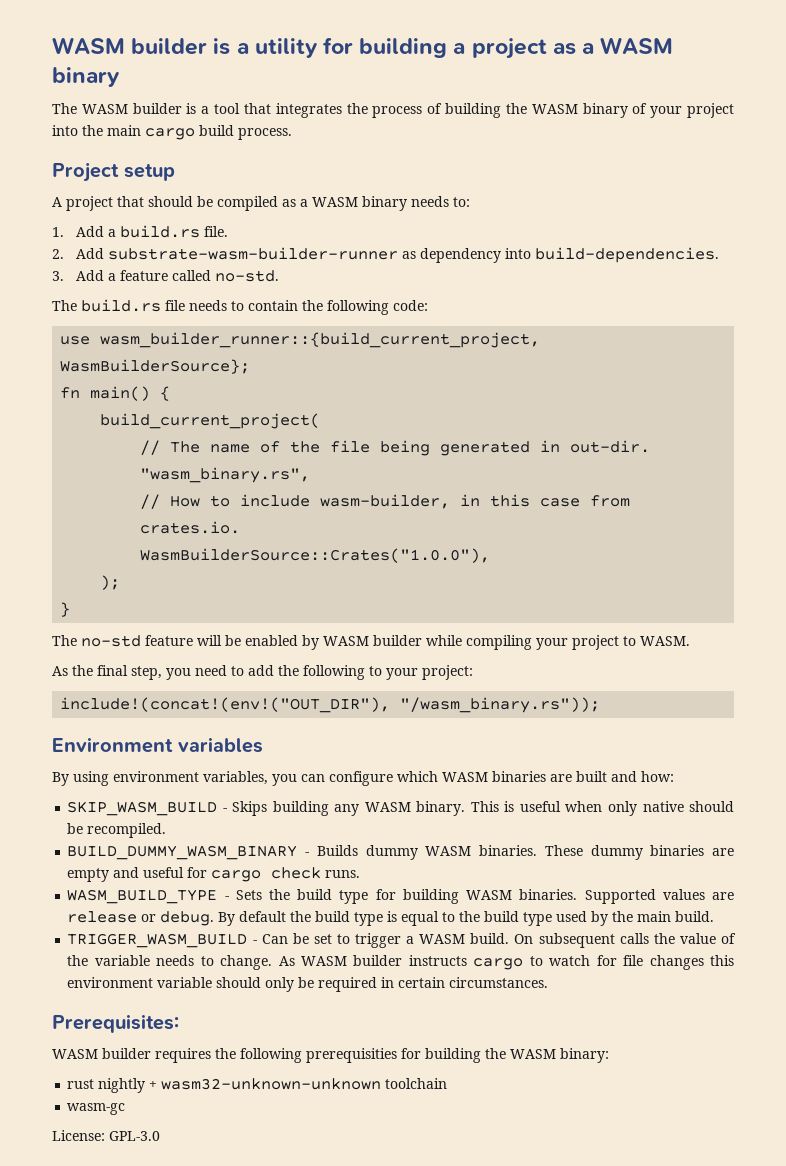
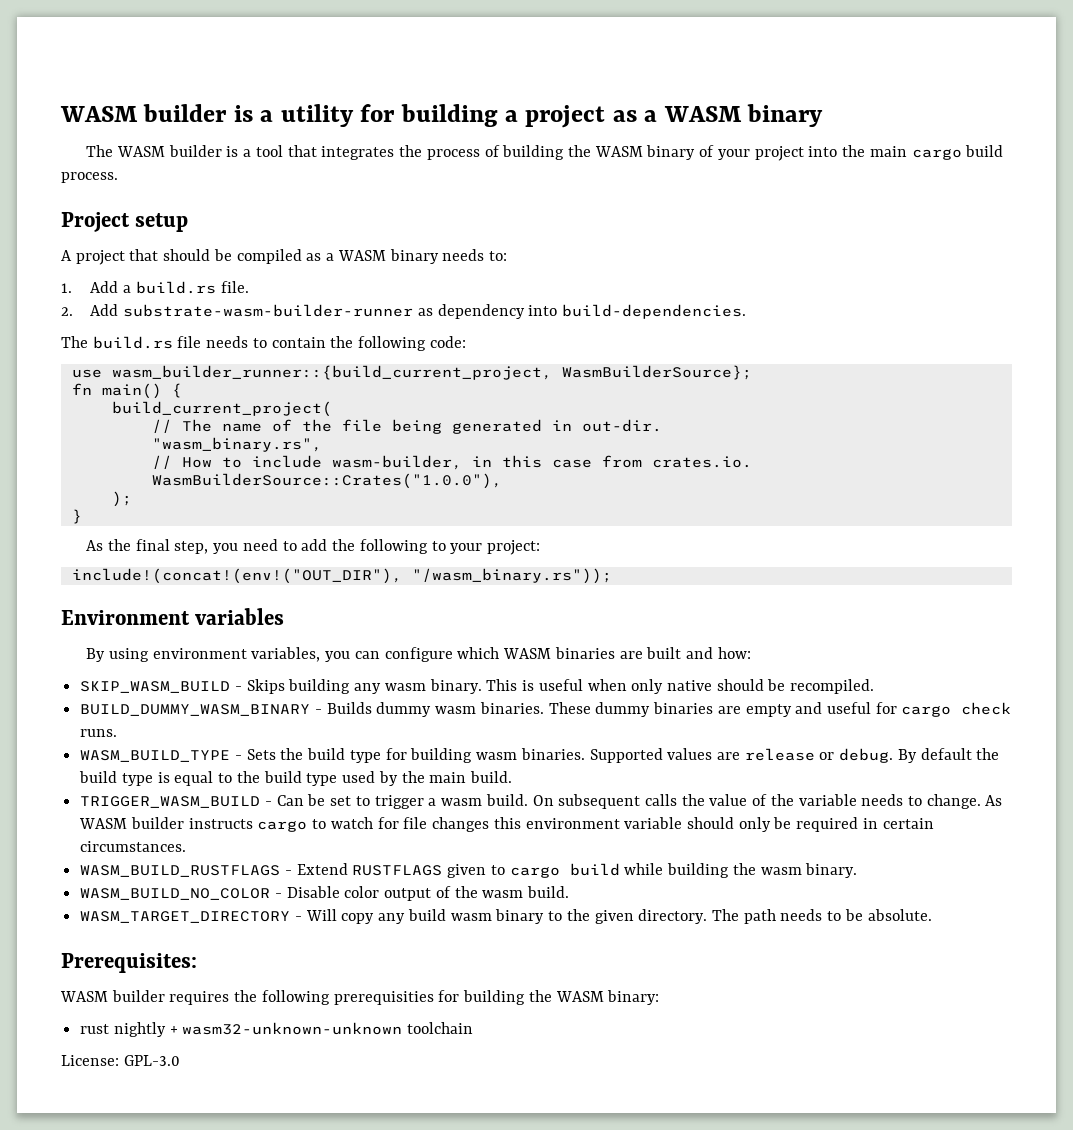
- 3. Add a feature called no-std.
- The no-std feature will be enabled by WASM builder while compiling your project to WASM.
- SKIP_WASM_BUILD - Skips building any WASM binary.
+ SKIP_WASM_BUILD - Skips building any wasm binary.
- BUILD_DUMMY_WASM_BINARY - Builds dummy WASM binaries.
+ BUILD_DUMMY_WASM_BINARY - Builds dummy wasm binaries.
- WASM_BUILD_TYPE - Sets the build type for building WASM binaries.
+ WASM_BUILD_TYPE - Sets the build type for building wasm binaries.
- TRIGGER_WASM_BUILD - Can be set to trigger a WASM build.
+ TRIGGER_WASM_BUILD - Can be set to trigger a wasm build.
+ WASM_BUILD_RUSTFLAGS - Extend RUSTFLAGS given to cargo build while building the wasm binary.
+ WASM_BUILD_NO_COLOR - Disable color output of the wasm build.
+ WASM_TARGET_DIRECTORY - Will copy any build wasm binary to the given directory. The path needs to be absolute.
- wasm-gc

